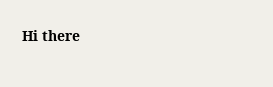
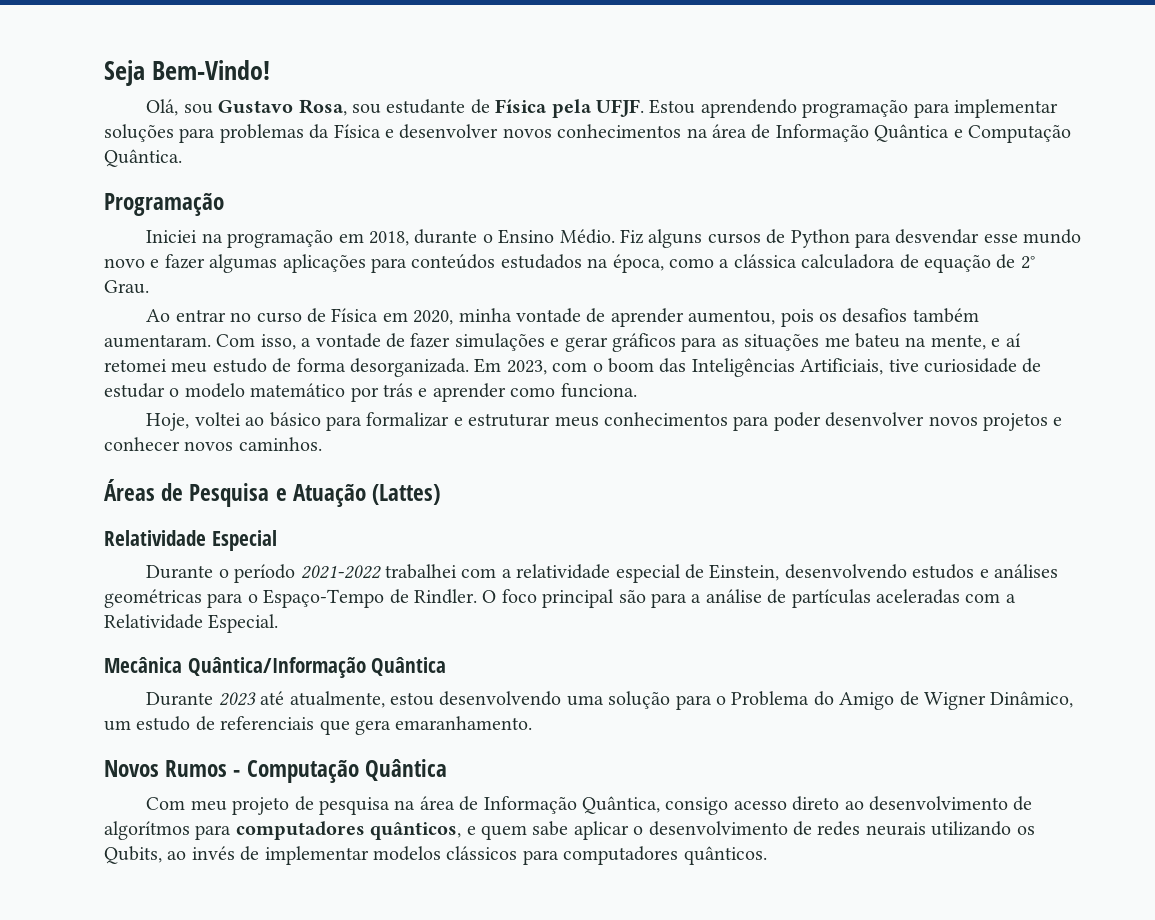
- Hi there
+ Seja Bem-Vindo!
+ Olá, sou Gustavo Rosa, sou estudante de Física pela UFJF. Estou aprendendo programação para implementar soluções para problemas da Física e desenvolver novos conhecimentos na área de Informação Quântica e Computação Quântica.
+ Programação
+ Iniciei na programação em 2018, durante o Ensino Médio. Fiz alguns cursos de Python para desvendar esse mundo novo e fazer algumas aplicações para conteúdos estudados na época, como a clássica calculadora de equação de 2° Grau.
+ Ao entrar no curso de Física em 2020, minha vontade de aprender aumentou, pois os desafios também aumentaram. Com isso, a vontade de fazer simulações e gerar gráficos para as situações me bateu na mente, e aí retomei meu estudo de forma desorganizada. Em 2023, com o boom das Inteligências Artificiais, tive curiosidade de estudar o modelo matemático por trás e aprender como funciona.
+ Hoje, voltei ao básico para formalizar e estruturar meus conhecimentos para poder desenvolver novos projetos e conhecer novos caminhos.
+ Áreas de Pesquisa e Atuação (Lattes)
+ Relatividade Especial
+ Durante o período 2021-2022 trabalhei com a relatividade especial de Einstein, desenvolvendo estudos e análises geométricas para o Espaço-Tempo de Rindler. O foco principal são para a análise de partículas aceleradas com a Relatividade Especial.
+ Mecânica Quântica/Informação Quântica
+ Durante 2023 até atualmente, estou desenvolvendo uma solução para o Problema do Amigo de Wigner Dinâmico, um estudo de referenciais que gera emaranhamento.
+ Novos Rumos - Computação Quântica
+ Com meu projeto de pesquisa na área de Informação Quântica, consigo acesso direto ao desenvolvimento de algorítmos para computadores quânticos, e quem sabe aplicar o desenvolvimento de redes neurais utilizando os Qubits, ao invés de implementar modelos clássicos para computadores quânticos.

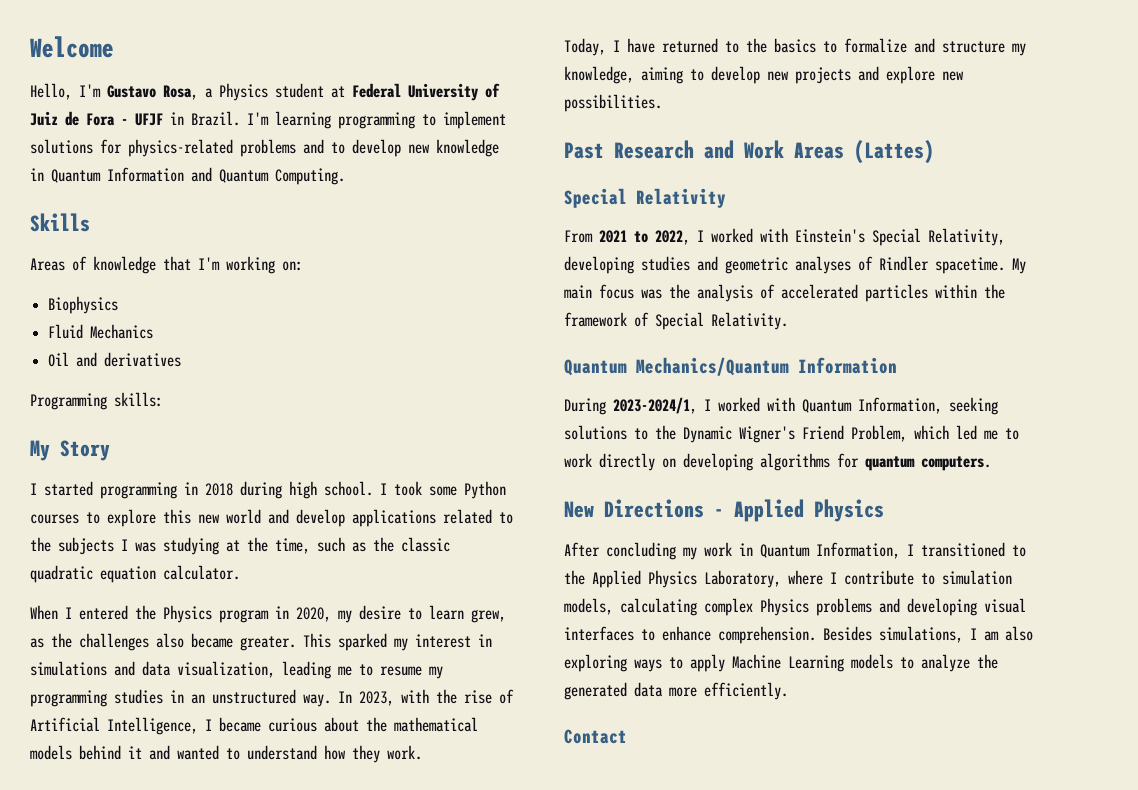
- Seja Bem-Vindo!
- Olá, sou Gustavo Rosa, sou estudante de Física pela UFJF. Estou aprendendo programação para implementar soluções para problemas da Física e desenvolver novos conhecimentos na área de Informação Quântica e Computação Quântica.
- Programação
- Iniciei na programação em 2018, durante o Ensino Médio. Fiz alguns cursos de Python para desvendar esse mundo novo e fazer algumas aplicações para conteúdos estudados na época, como a clássica calculadora de equação de 2° Grau.
- Ao entrar no curso de Física em 2020, minha vontade de aprender aumentou, pois os desafios também aumentaram. Com isso, a vontade de fazer simulações e gerar gráficos para as situações me bateu na mente, e aí retomei meu estudo de forma desorganizada. Em 2023, com o boom das Inteligências Artificiais, tive curiosidade de estudar o modelo matemático por trás e aprender como funciona.
- Hoje, voltei ao básico para formalizar e estruturar meus conhecimentos para poder desenvolver novos projetos e conhecer novos caminhos.
- Áreas de Pesquisa e Atuação (Lattes)
- Relatividade Especial
- Durante o período 2021-2022 trabalhei com a relatividade especial de Einstein, desenvolvendo estudos e análises geométricas para o Espaço-Tempo de Rindler. O foco principal são para a análise de partículas aceleradas com a Relatividade Especial.
- Mecânica Quântica/Informação Quântica
- Durante 2023 até atualmente, estou desenvolvendo uma solução para o Problema do Amigo de Wigner Dinâmico, um estudo de referenciais que gera emaranhamento.
- Novos Rumos - Computação Quântica
- Com meu projeto de pesquisa na área de Informação Quântica, consigo acesso direto ao desenvolvimento de algorítmos para computadores quânticos, e quem sabe aplicar o desenvolvimento de redes neurais utilizando os Qubits, ao invés de implementar modelos clássicos para computadores quânticos.
+ Welcome
+ Hello, I'm Gustavo Rosa, a Physics student at Federal University of Juiz de Fora - UFJF in Brazil. I'm learning programming to implement solutions for physics-related problems and to develop new knowledge in Quantum Information and Quantum Computing.
+ Skills
+ Areas of knowledge that I'm working on:
+ Biophysics
+ Fluid Mechanics
+ Oil and derivatives
+ Programming skills:
+ My Story
+ I started programming in 2018 during high school. I took some Python courses to explore this new world and develop applications related to the subjects I was studying at the time, such as the classic quadratic equation calculator.
+ When I entered the Physics program in 2020, my desire to learn grew, as the challenges also became greater. This sparked my interest in simulations and data visualization, leading me to resume my programming studies in an unstructured way. In 2023, with the rise of Artificial Intelligence, I became curious about the mathematical models behind it and wanted to understand how they work.
+ Today, I have returned to the basics to formalize and structure my knowledge, aiming to develop new projects and explore new possibilities.
+ Past Research and Work Areas (Lattes)
+ Special Relativity
+ From 2021 to 2022, I worked with Einstein's Special Relativity, developing studies and geometric analyses of Rindler spacetime. My main focus was the analysis of accelerated particles within the framework of Special Relativity.
+ Quantum Mechanics/Quantum Information
+ During 2023-2024/1, I worked with Quantum Information, seeking solutions to the Dynamic Wigner's Friend Problem, which led me to work directly on developing algorithms for quantum computers.
+ New Directions - Applied Physics
+ After concluding my work in Quantum Information, I transitioned to the Applied Physics Laboratory, where I contribute to simulation models, calculating complex Physics problems and developing visual interfaces to enhance comprehension. Besides simulations, I am also exploring ways to apply Machine Learning models to analyze the generated data more efficiently.
+ Contact

